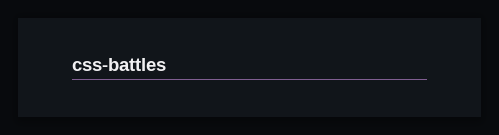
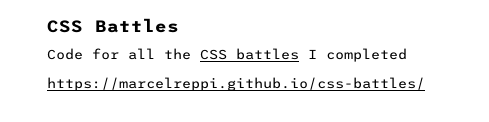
- css-battles
+ CSS Battles
+ Code for all the CSS battles I completed
+ https://marcelreppi.github.io/css-battles/

